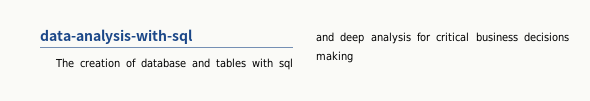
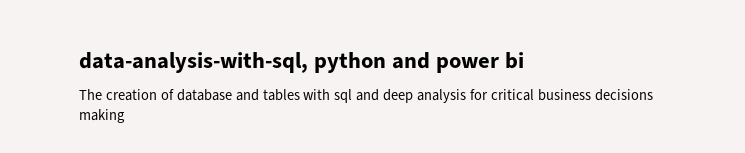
- data-analysis-with-sql
+ data-analysis-with-sql, python and power bi

